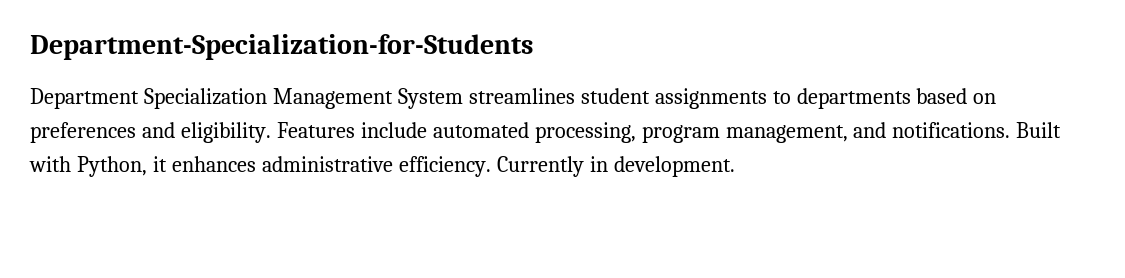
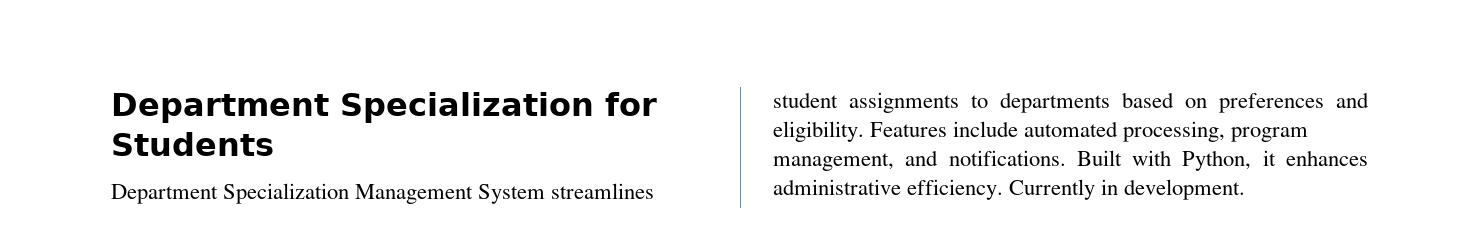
- Department-Specialization-for-Students
+ Department Specialization for Students

